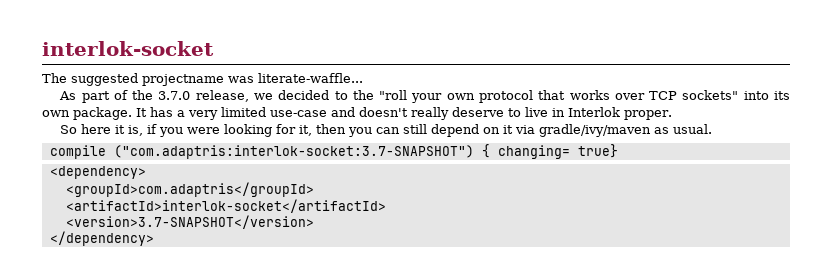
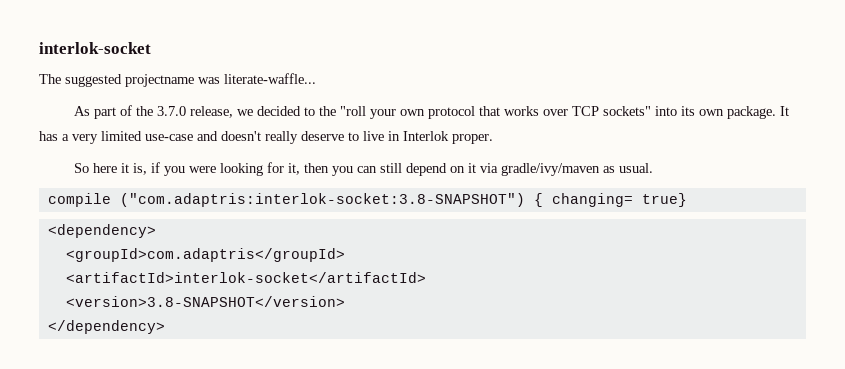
- compile ("com.adaptris:interlok-socket:3.7-SNAPSHOT") { changing= true}
+ compile ("com.adaptris:interlok-socket:3.8-SNAPSHOT") { changing= true}
- <version>3.7-SNAPSHOT</version>
+ <version>3.8-SNAPSHOT</version>

